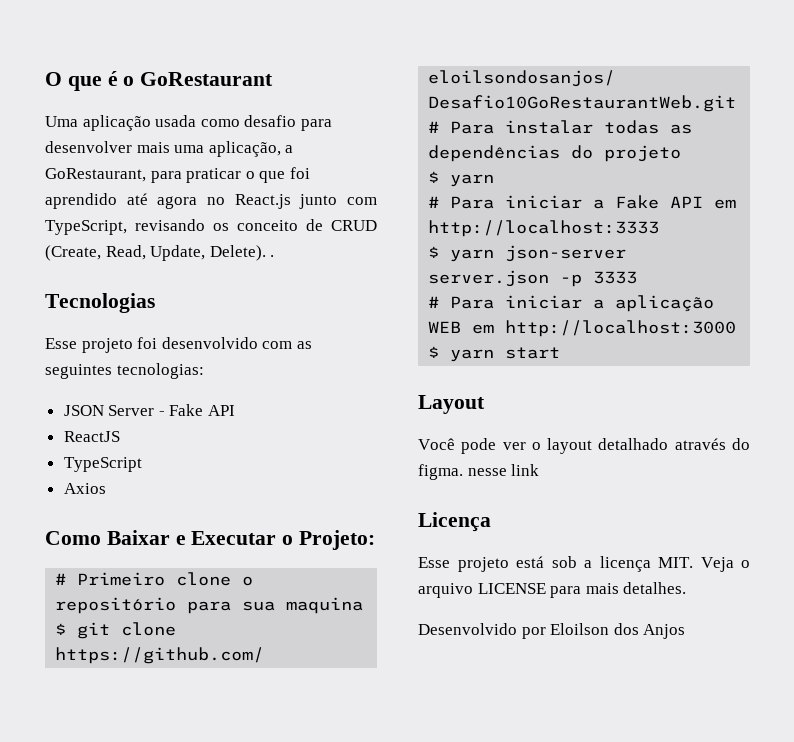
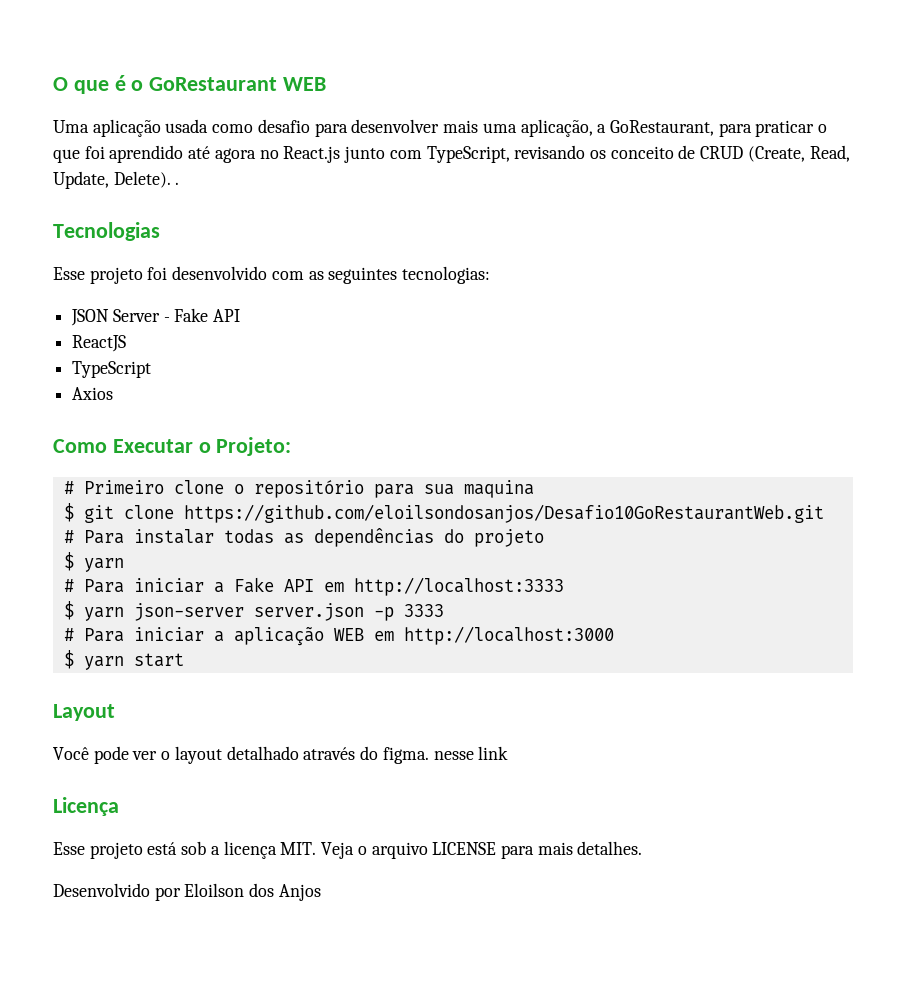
- O que é o GoRestaurant
+ O que é o GoRestaurant WEB
- Como Baixar e Executar o Projeto:
+ Como Executar o Projeto:

